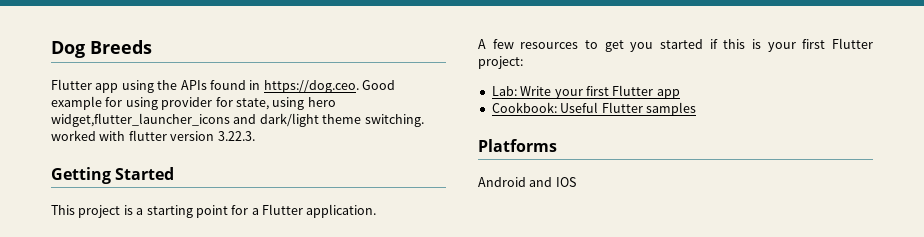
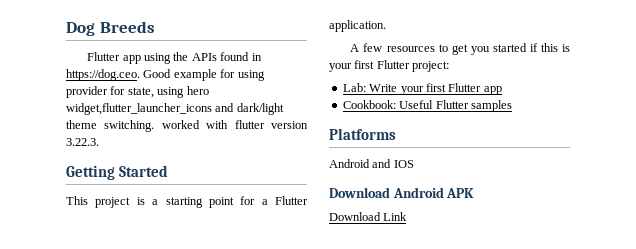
+ Download Android APK
+ Download Link

